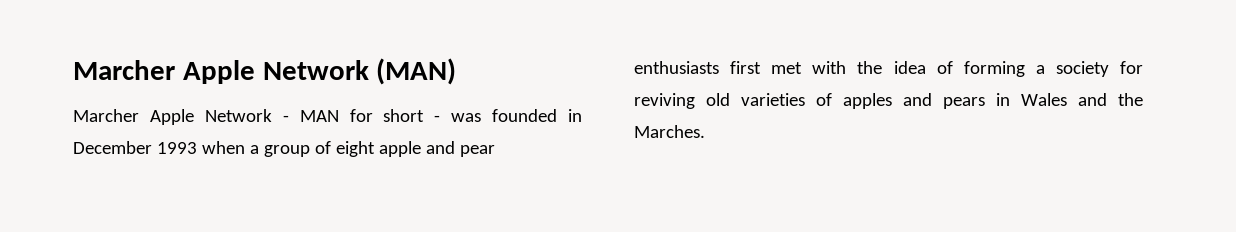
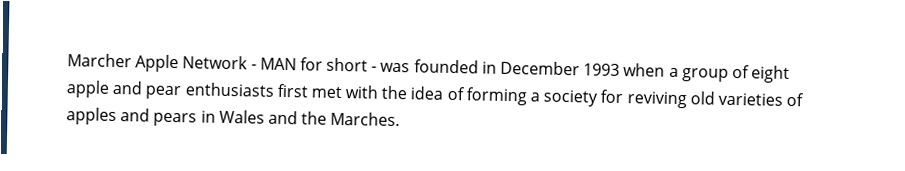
- Marcher Apple Network (MAN)

